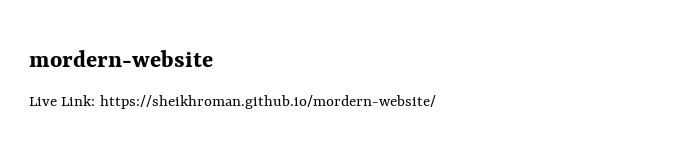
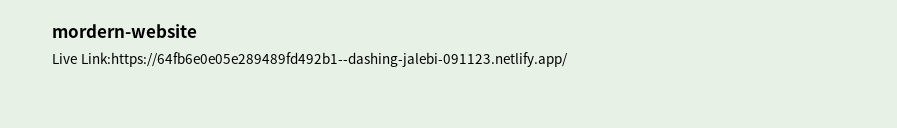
- Live Link: https://sheikhroman.github.io/mordern-website/
+ Live Link:https://64fb6e0e05e289489fd492b1--dashing-jalebi-091123.netlify.app/

